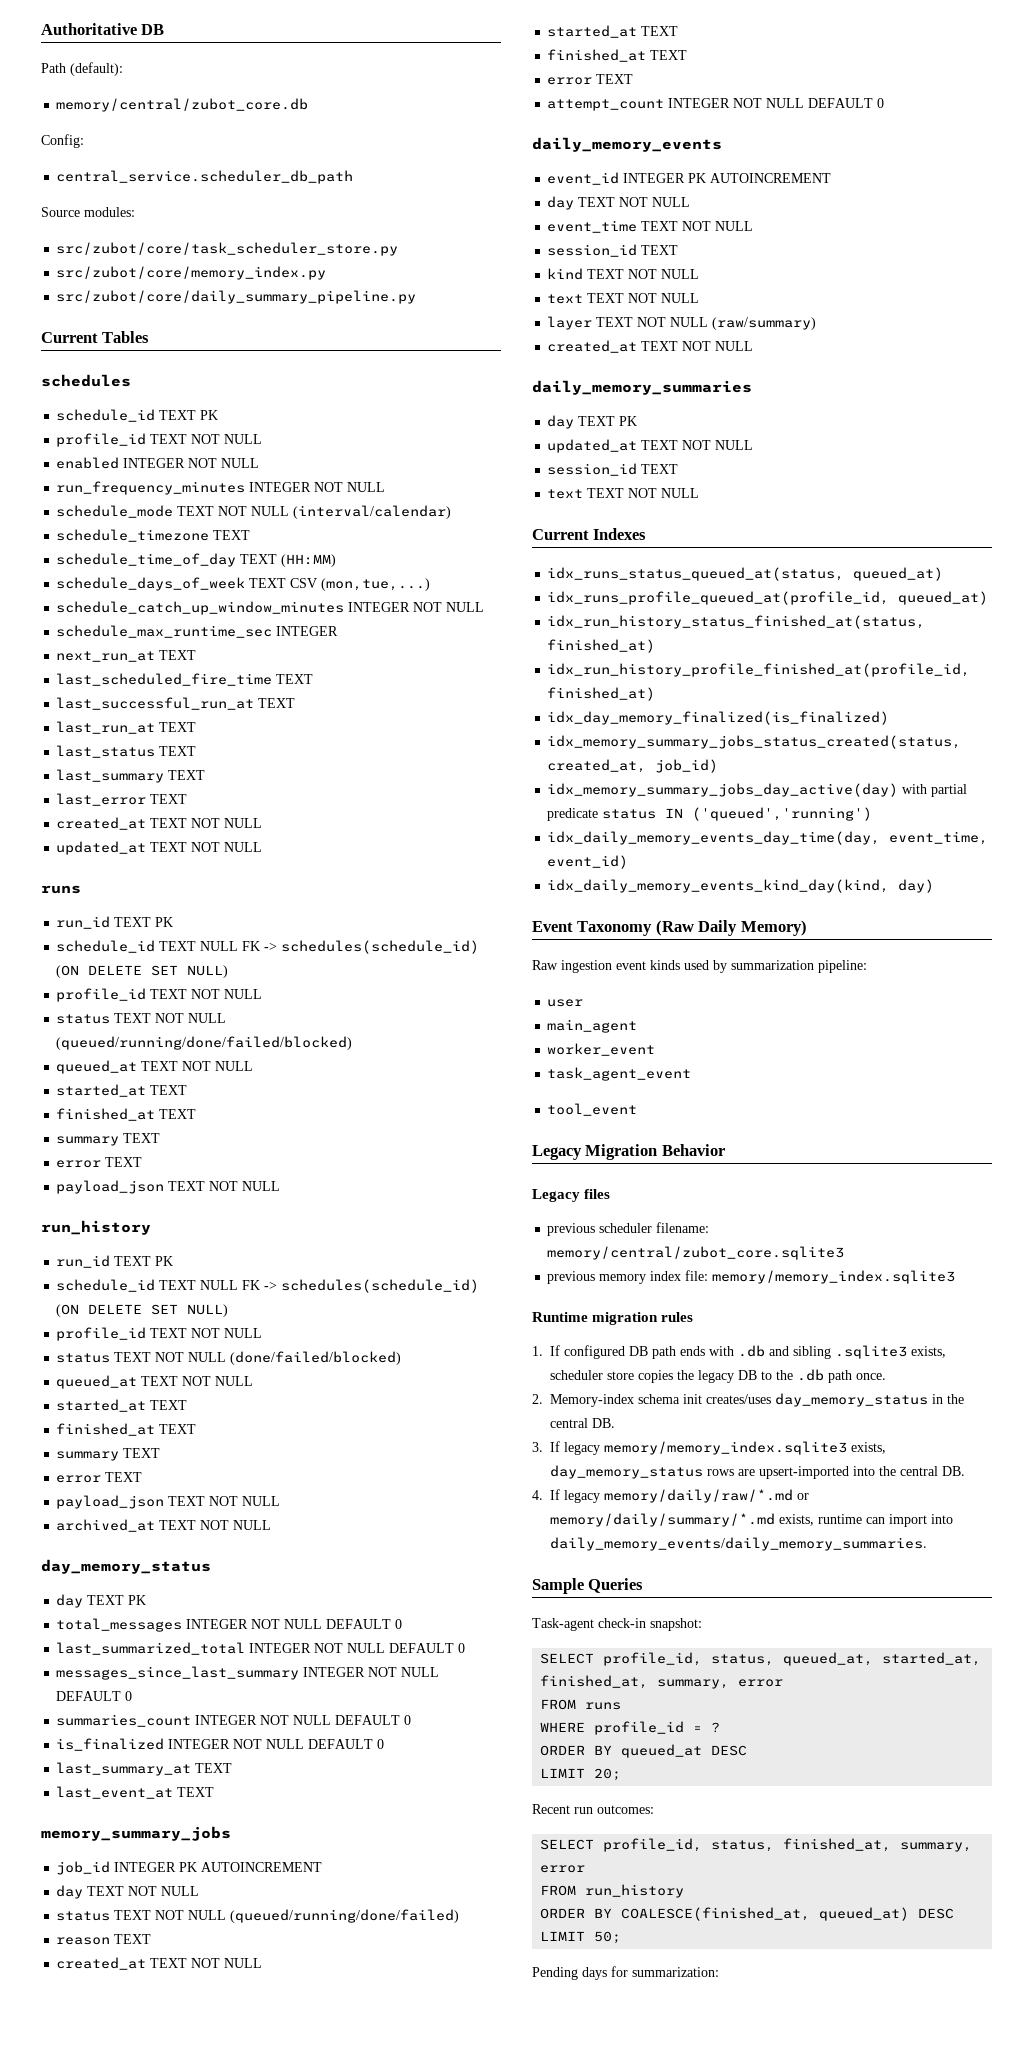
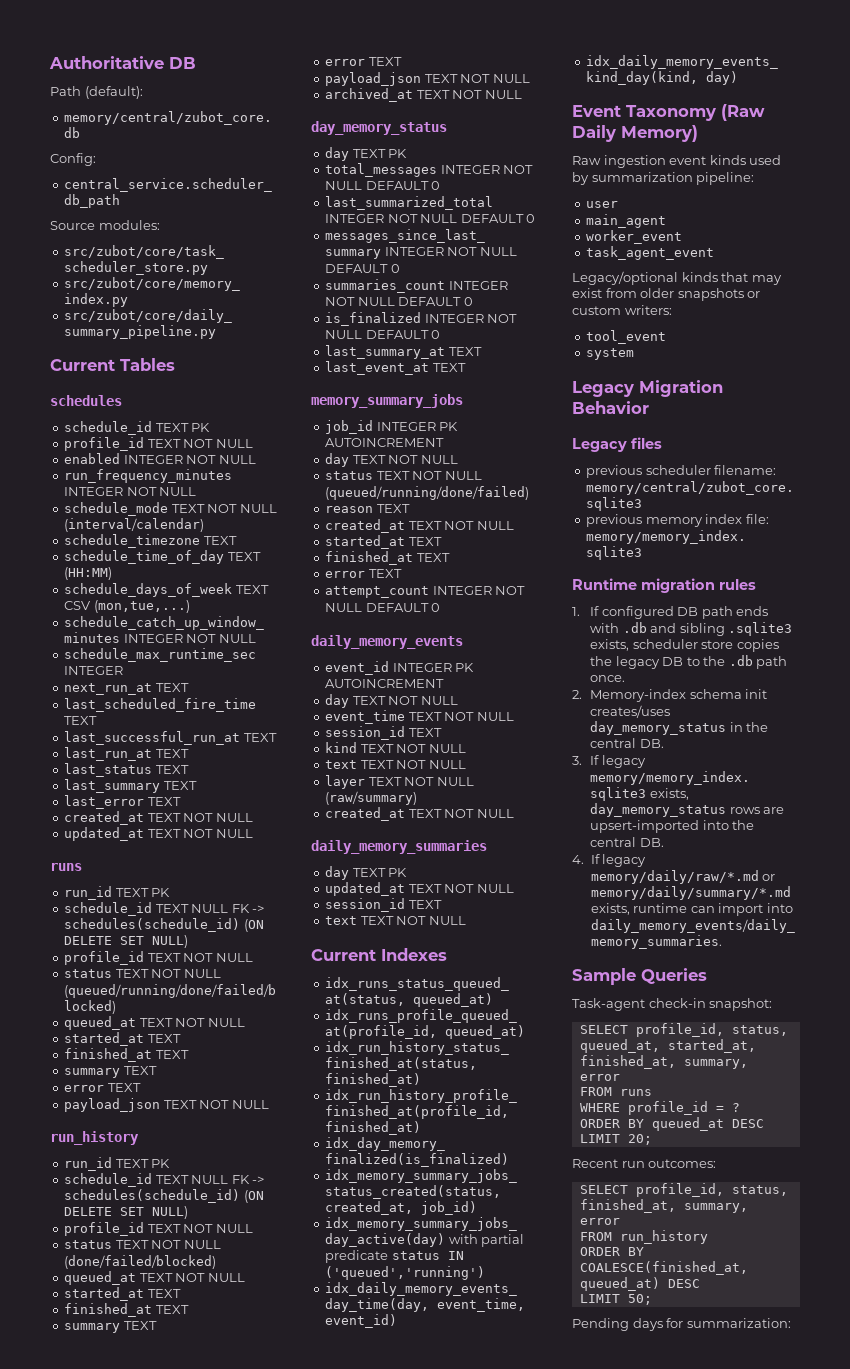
+ Legacy/optional kinds that may exist from older snapshots or custom writers:
+ system

